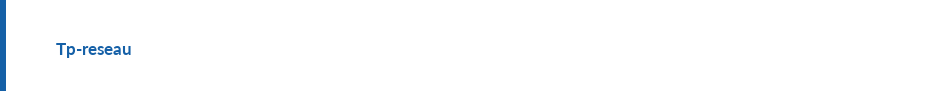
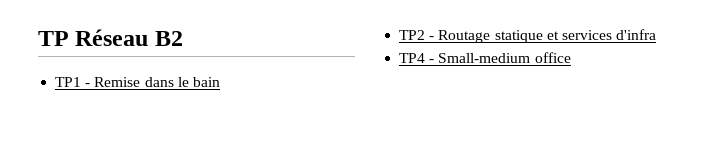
- Tp-reseau
+ TP Réseau B2
+ TP1 - Remise dans le bain
+ TP2 - Routage statique et services d'infra
+ TP4 - Small-medium office

